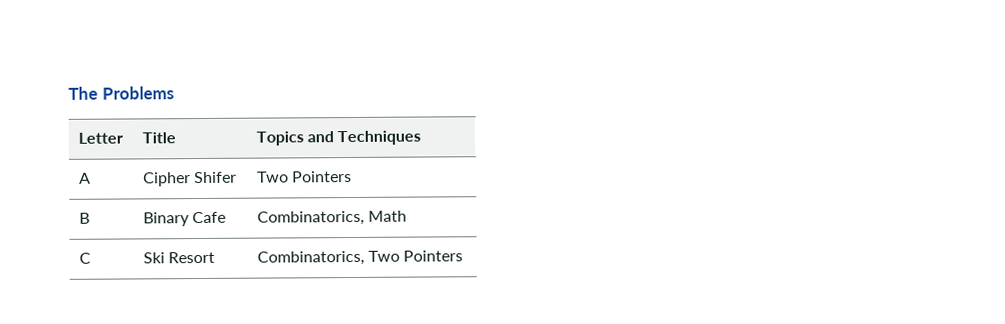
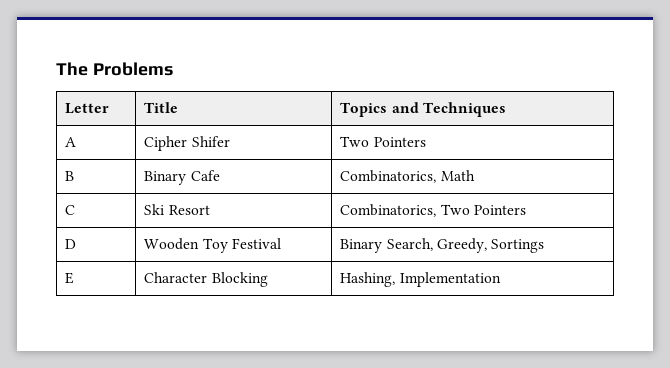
+ D | Wooden Toy Festival | Binary Search, Greedy, Sortings
+ E | Character Blocking | Hashing, Implementation

